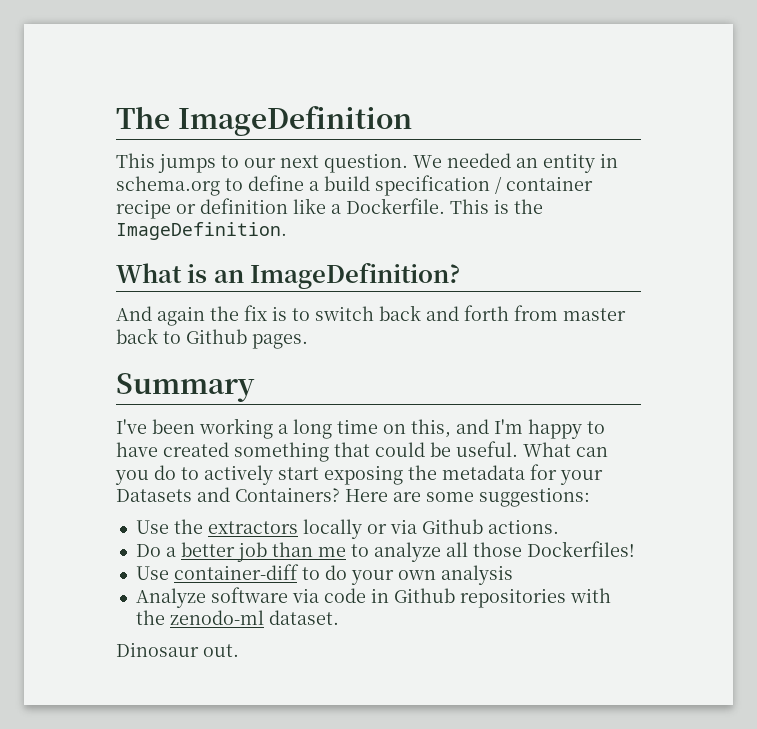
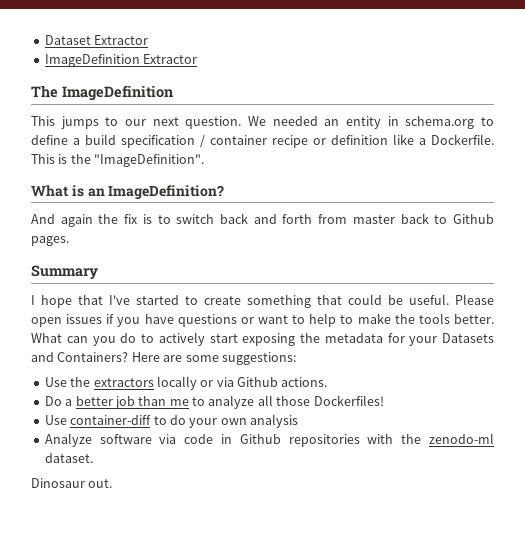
+ Dataset Extractor
+ ImageDefinition Extractor
- This is the ImageDefinition.
+ This is the "ImageDefinition".
- I've been working a long time on this, and I'm happy to have created something that could be useful.
+ I hope that I've started to create something that could be useful.
+ Please open issues if you have questions or want to help to make the tools better.

